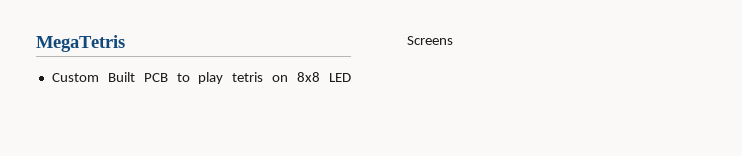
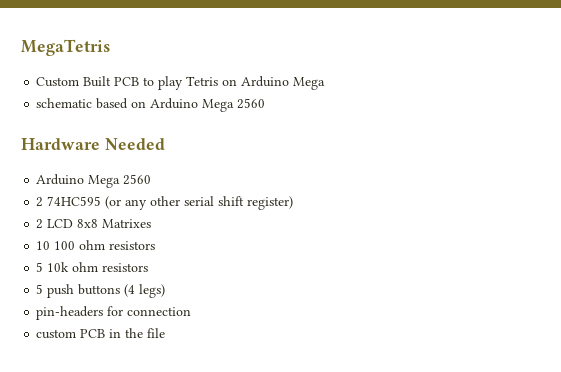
- Custom Built PCB to play tetris on 8x8 LED Screens
+ Custom Built PCB to play Tetris on Arduino Mega
+ schematic based on Arduino Mega 2560
+ Hardware Needed
+ Arduino Mega 2560
+ 2 74HC595 (or any other serial shift register)
+ 2 LCD 8x8 Matrixes
+ 10 100 ohm resistors
+ 5 10k ohm resistors
+ 5 push buttons (4 legs)
+ pin-headers for connection
+ custom PCB in the file

